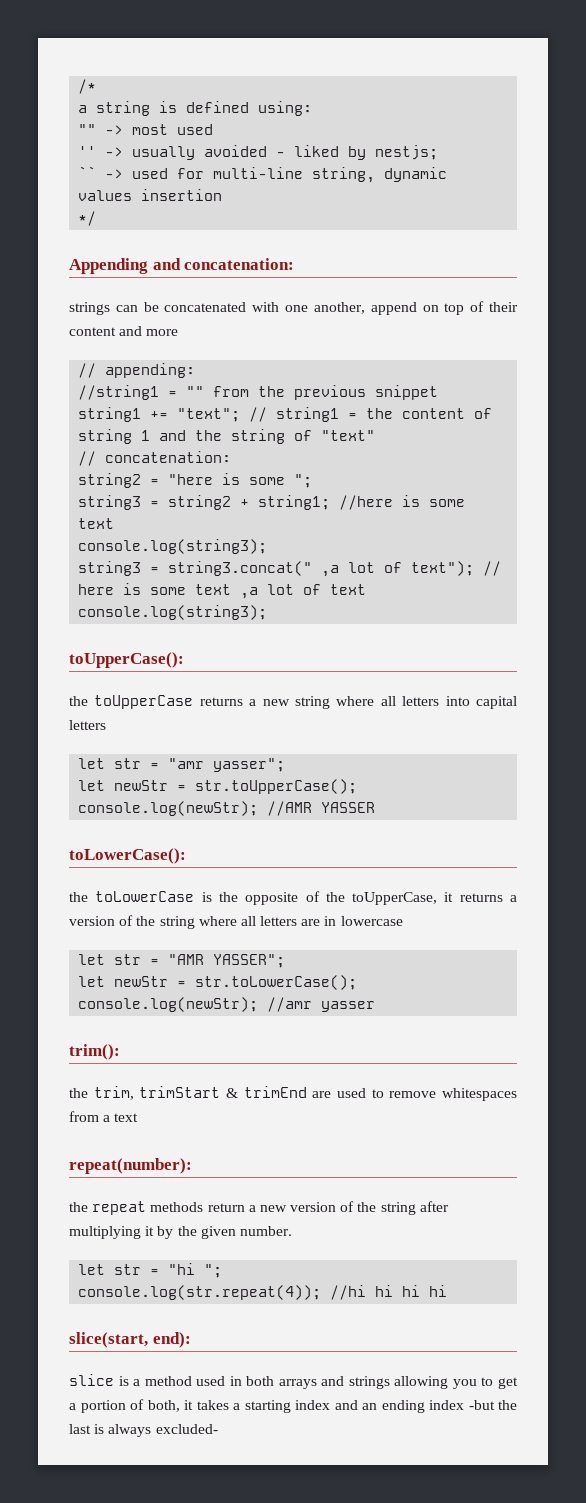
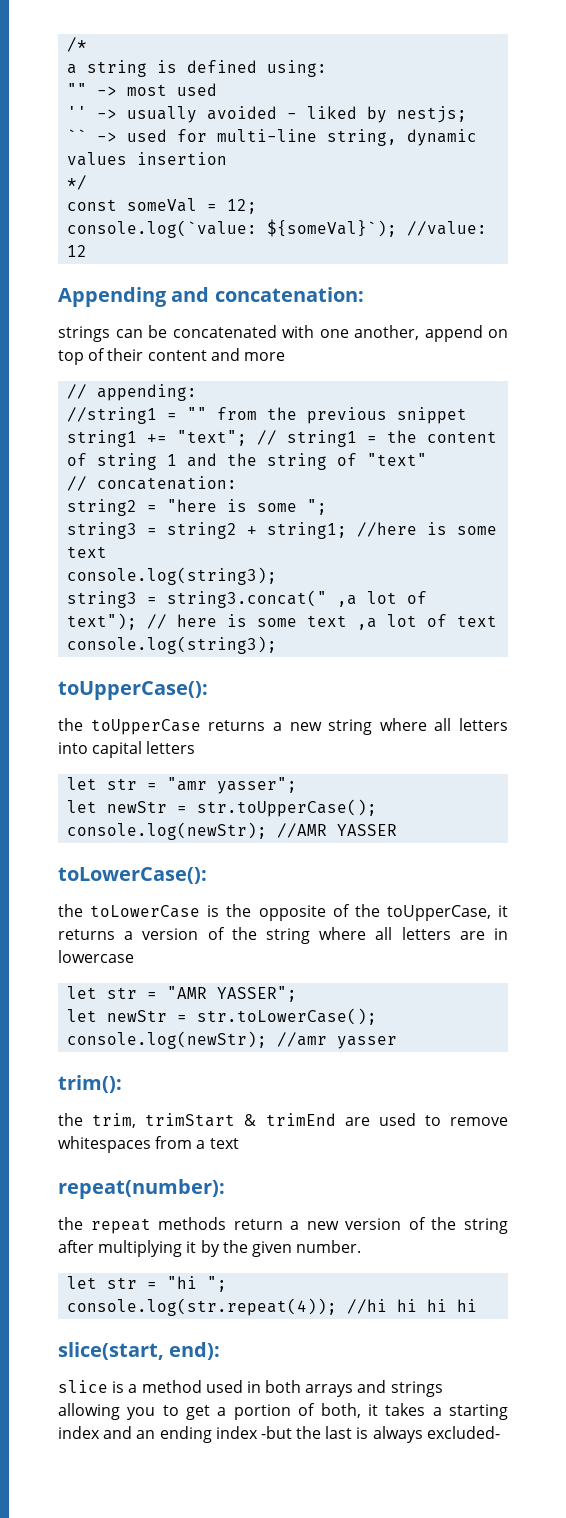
+ const someVal = 12;
+ console.log(`value: ${someVal}`); //value: 12

